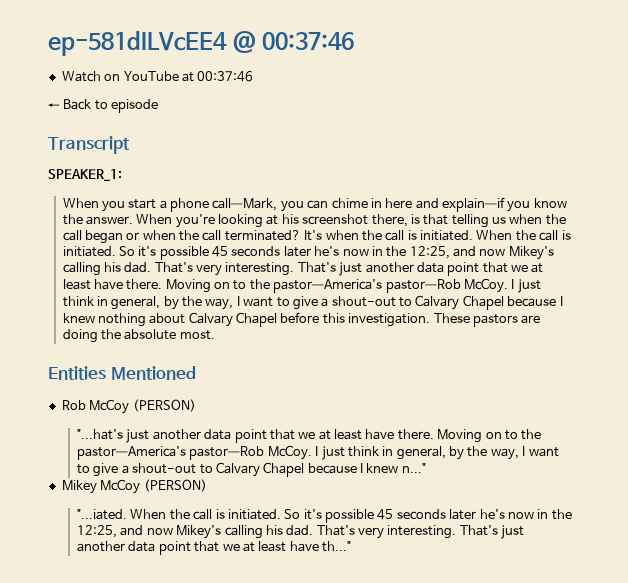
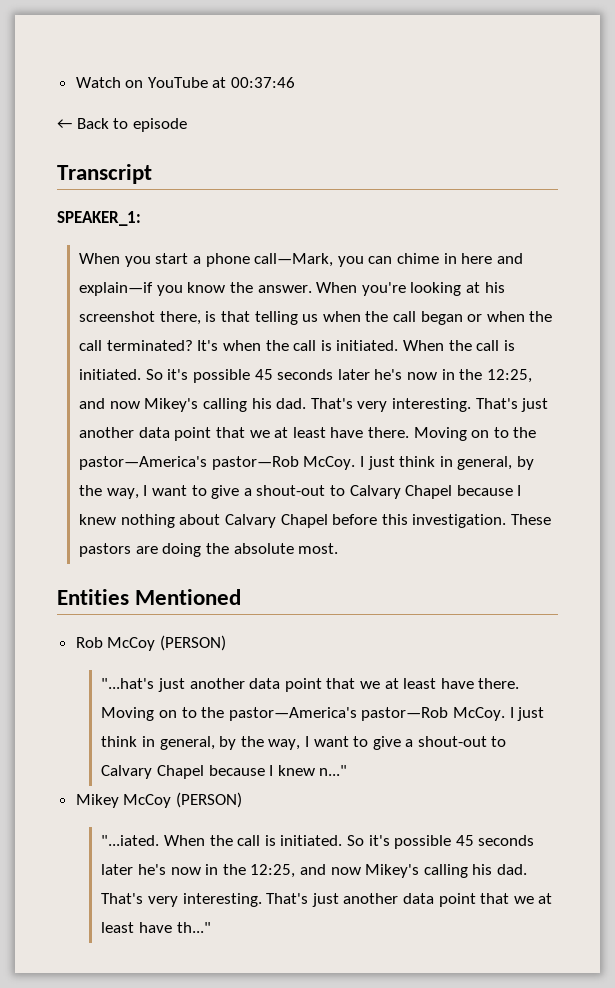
- ep-581dILVcEE4 @ 00:37:46

